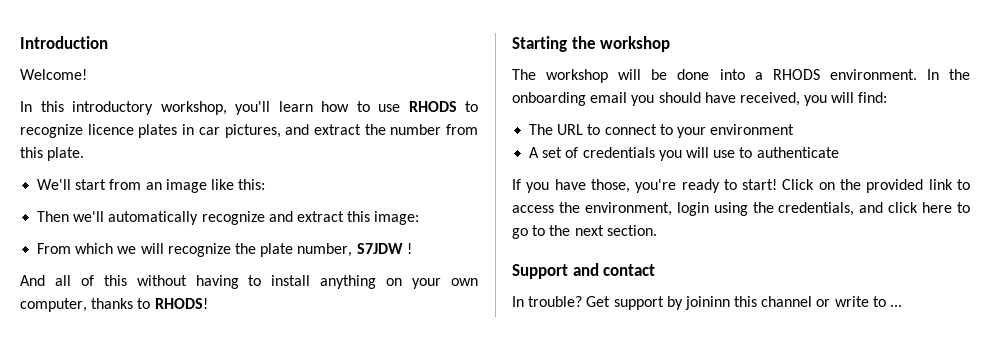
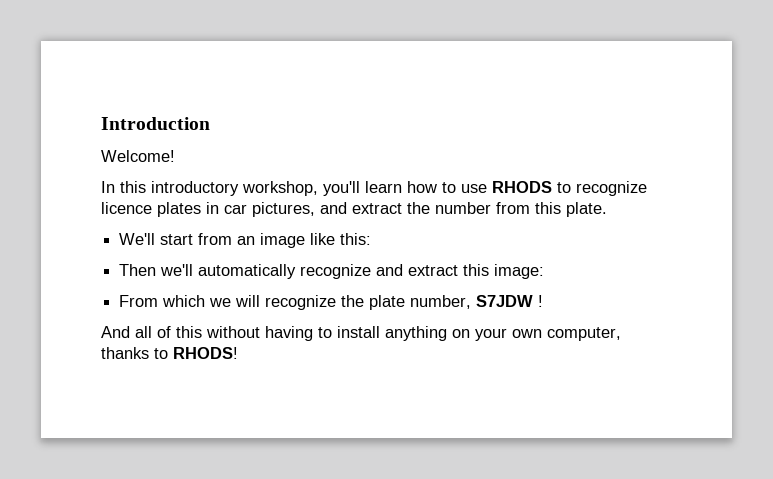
- Starting the workshop
- The workshop will be done into a RHODS environment. In the onboarding email you should have received, you will find:
- The URL to connect to your environment
- A set of credentials you will use to authenticate
- If you have those, you're ready to start! Click on the provided link to access the environment, login using the credentials, and click here to go to the next section.
- Support and contact
- In trouble? Get support by joininn this channel or write to ...

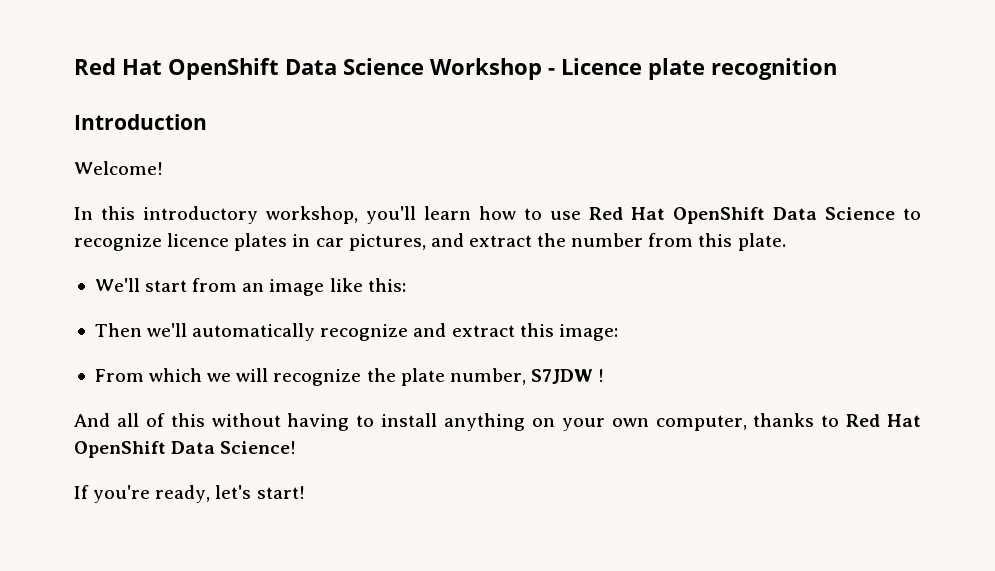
+ Red Hat OpenShift Data Science Workshop - Licence plate recognition
- In this introductory workshop, you'll learn how to use RHODS to recognize licence plates in car pictures, and extract the number from this plate.
+ In this introductory workshop, you'll learn how to use Red Hat OpenShift Data Science to recognize licence plates in car pictures, and extract the number from this plate.
- And all of this without having to install anything on your own computer, thanks to RHODS!
+ And all of this without having to install anything on your own computer, thanks to Red Hat OpenShift Data Science!
+ If you're ready, let's start!

